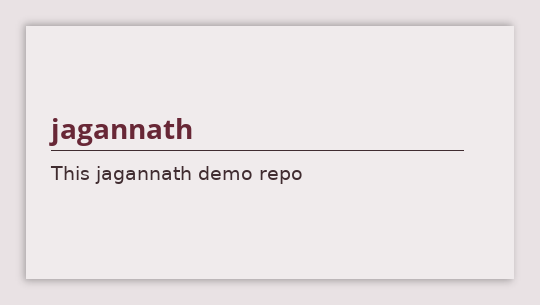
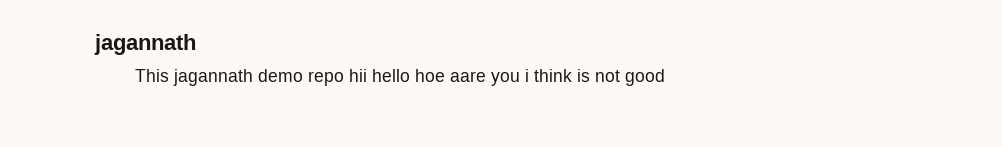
- This jagannath demo repo
+ This jagannath demo repo hii hello hoe aare you i think is not good

